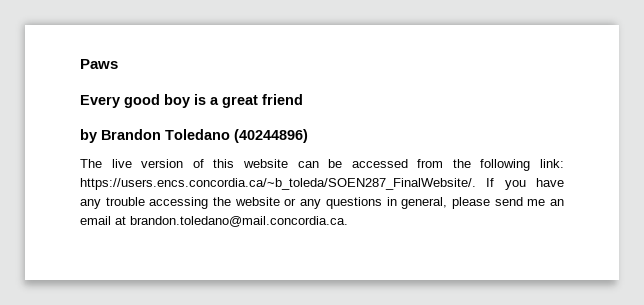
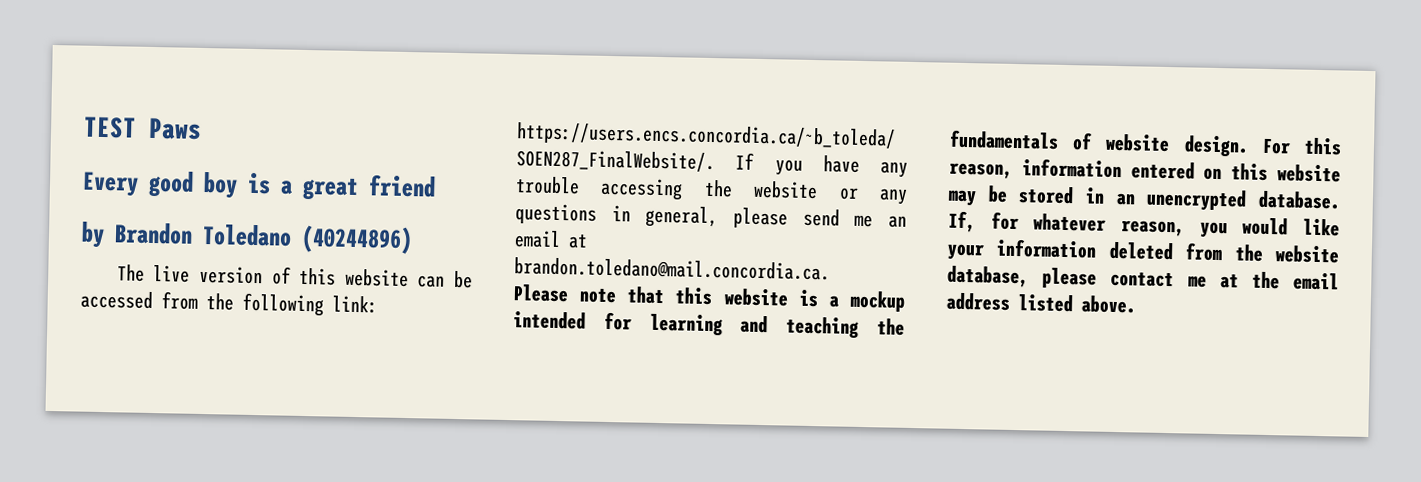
- Paws
+ TEST Paws
+ Please note that this website is a mockup intended for learning and teaching the fundamentals of website design. For this reason, information entered on this website may be stored in an unencrypted database. If, for whatever reason, you would like your information deleted from the website database, please contact me at the email address listed above.

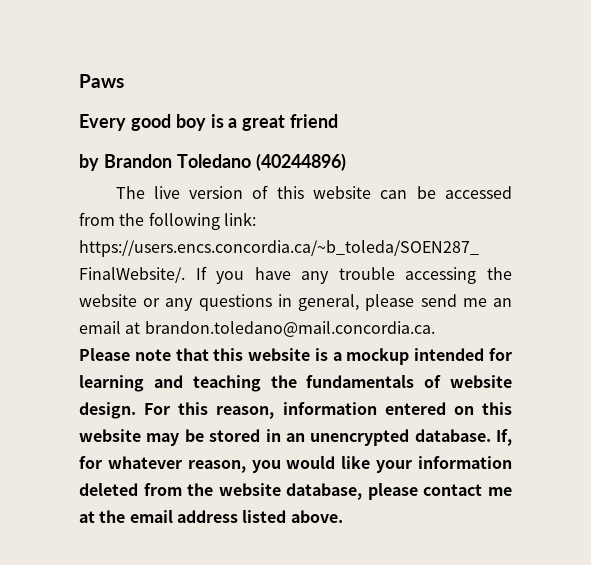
- TEST Paws
+ Paws

